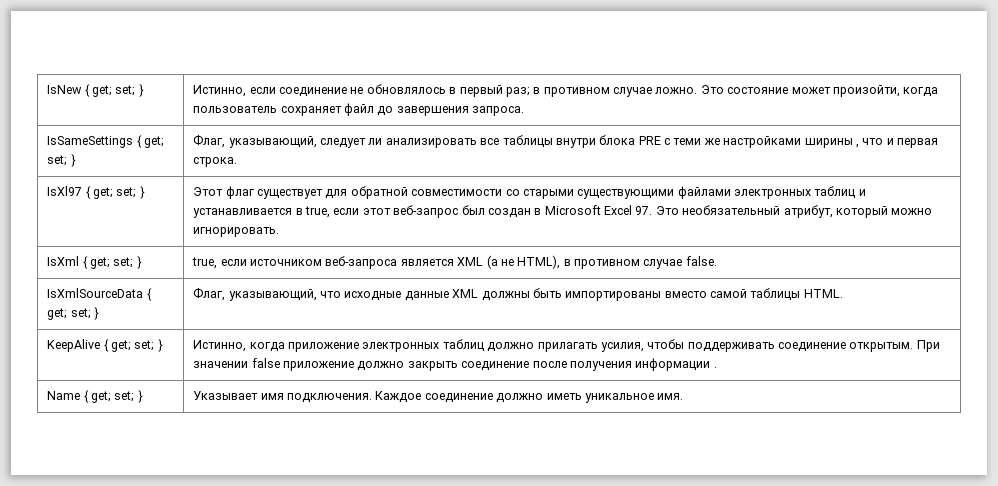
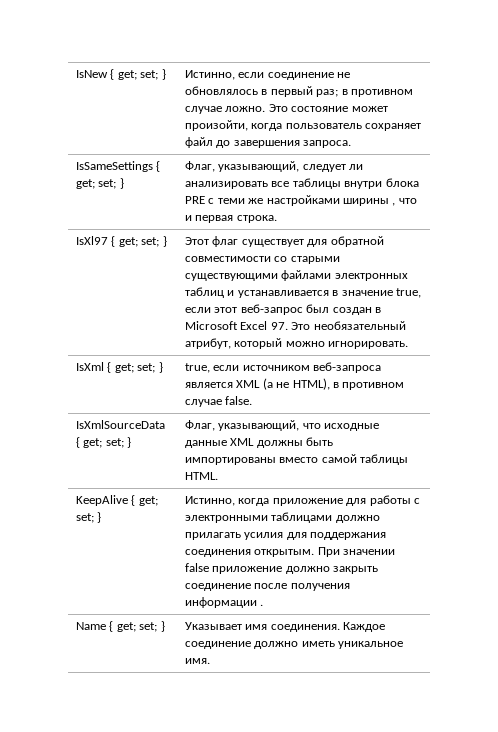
- IsXl97 { get; set; } | Этот флаг существует для обратной совместимости со старыми существующими файлами электронных таблиц и устанавливается в true, если этот веб-запрос был создан в Microsoft Excel 97. Это необязательный атрибут, который можно игнорировать.
+ IsXl97 { get; set; } | Этот флаг существует для обратной совместимости со старыми существующими файлами электронных таблиц и устанавливается в значение true, если этот веб-запрос был создан в Microsoft Excel 97. Это необязательный атрибут, который можно игнорировать.
- KeepAlive { get; set; } | Истинно, когда приложение электронных таблиц должно прилагать усилия, чтобы поддерживать соединение открытым. При значении false приложение должно закрыть соединение после получения информации .
+ KeepAlive { get; set; } | Истинно, когда приложение для работы с электронными таблицами должно прилагать усилия для поддержания соединения открытым. При значении false приложение должно закрыть соединение после получения информации .
- Name { get; set; } | Указывает имя подключения. Каждое соединение должно иметь уникальное имя.
+ Name { get; set; } | Указывает имя соединения. Каждое соединение должно иметь уникальное имя.

